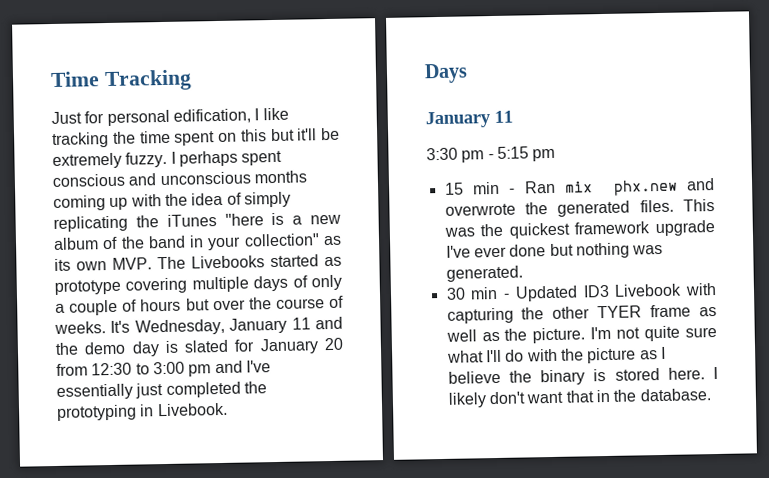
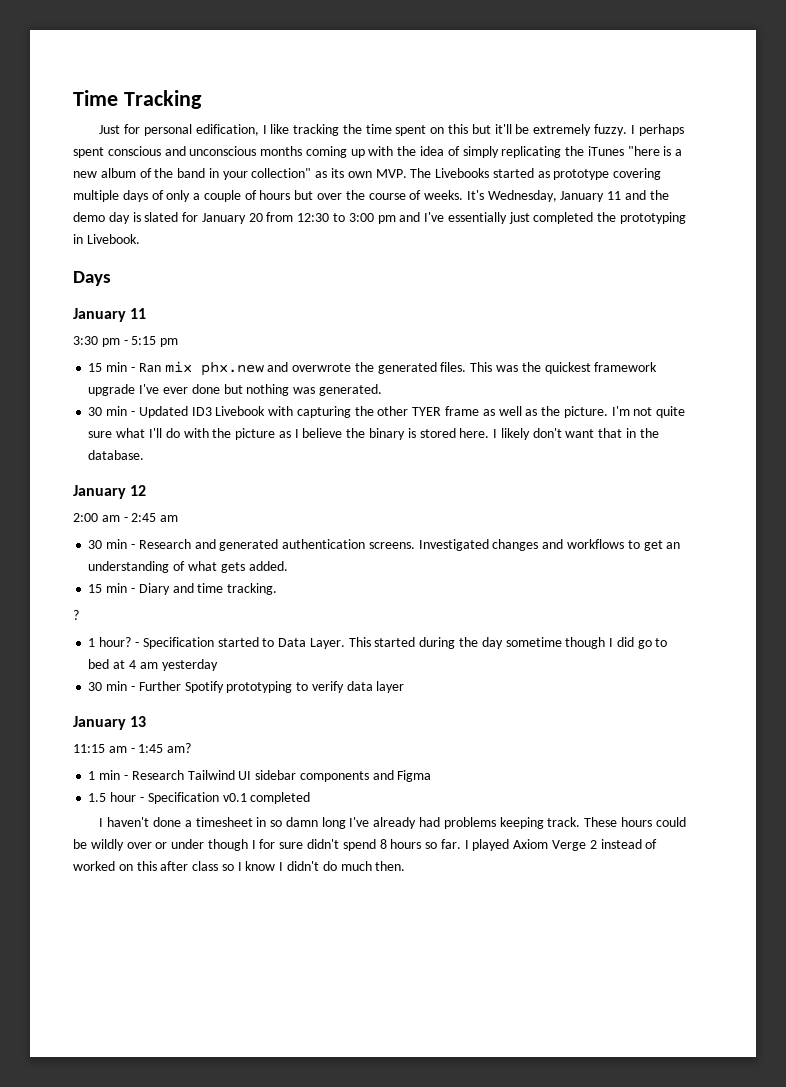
+ January 12
+ 2:00 am - 2:45 am
+ 30 min - Research and generated authentication screens. Investigated changes and workflows to get an understanding of what gets added.
+ 15 min - Diary and time tracking.
+ ?
+ 1 hour? - Specification started to Data Layer. This started during the day sometime though I did go to bed at 4 am yesterday
+ 30 min - Further Spotify prototyping to verify data layer
+ January 13
+ 11:15 am - 1:45 am?
+ 1 min - Research Tailwind UI sidebar components and Figma
+ 1.5 hour - Specification v0.1 completed
+ I haven't done a timesheet in so damn long I've already had problems keeping track. These hours could be wildly over or under though I for sure didn't spend 8 hours so far. I played Axiom Verge 2 instead of worked on this after class so I know I didn't do much then.

